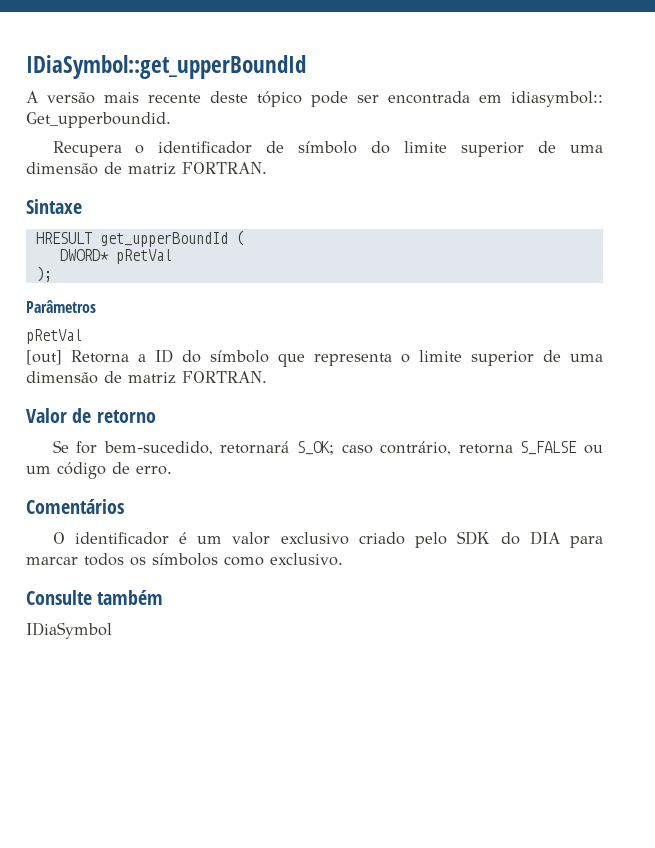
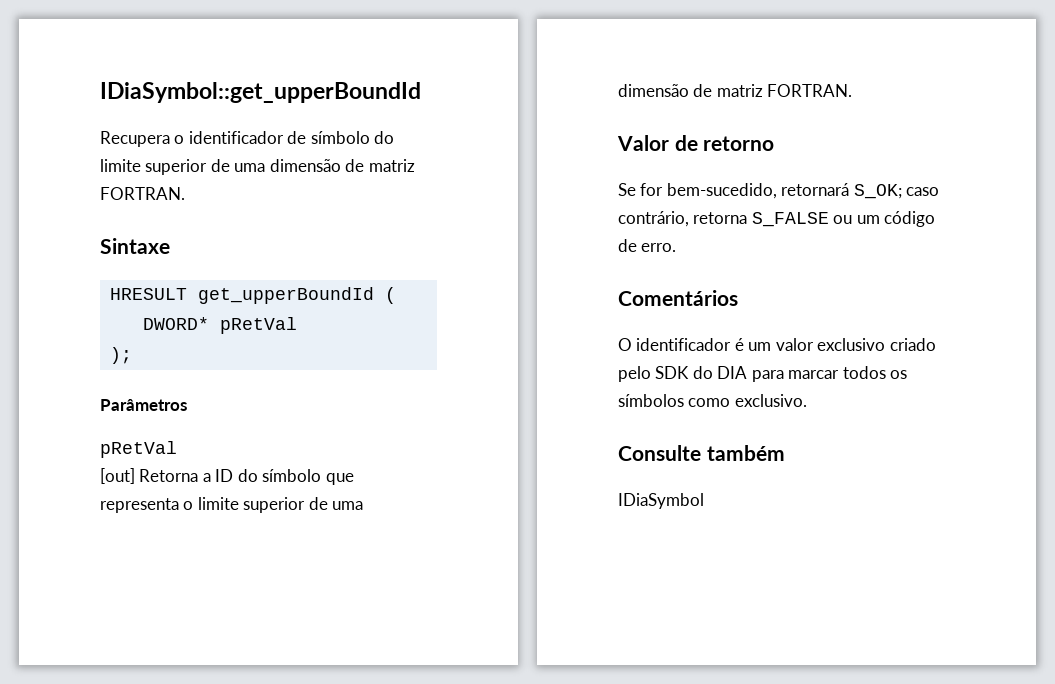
- A versão mais recente deste tópico pode ser encontrada em idiasymbol:: Get_upperboundid.

